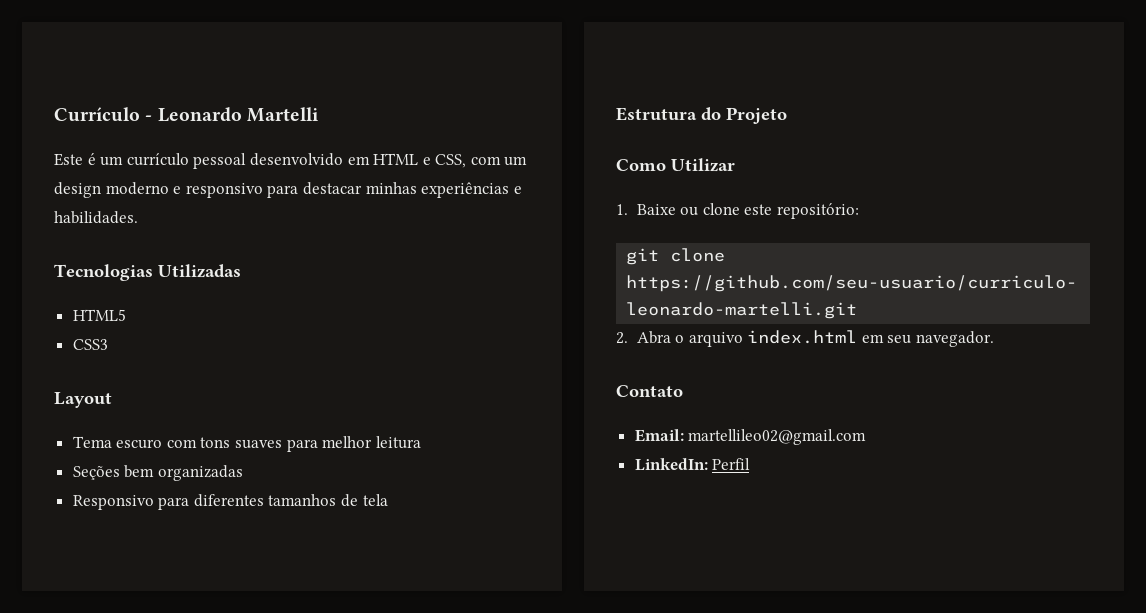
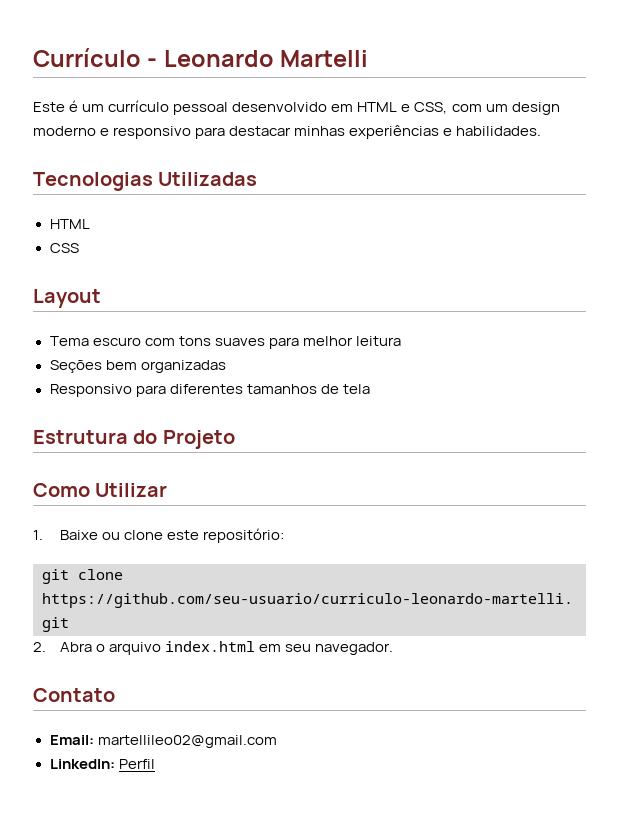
  Tecnologias Utilizadas
- HTML5
- CSS3
+ HTML
+ CSS

